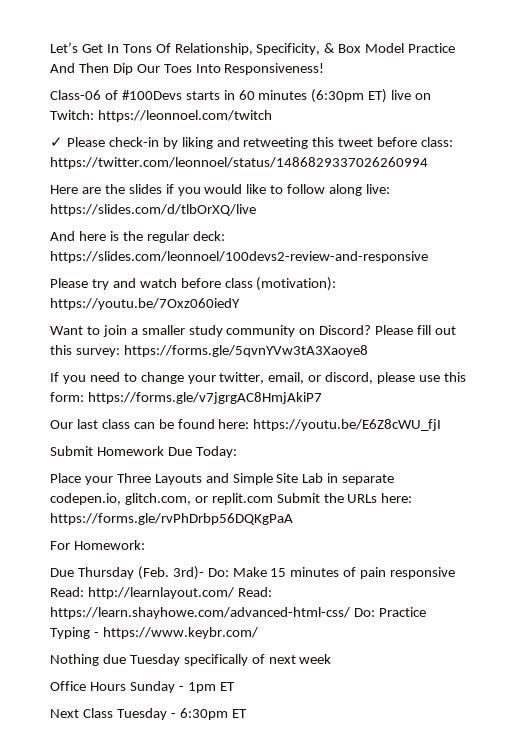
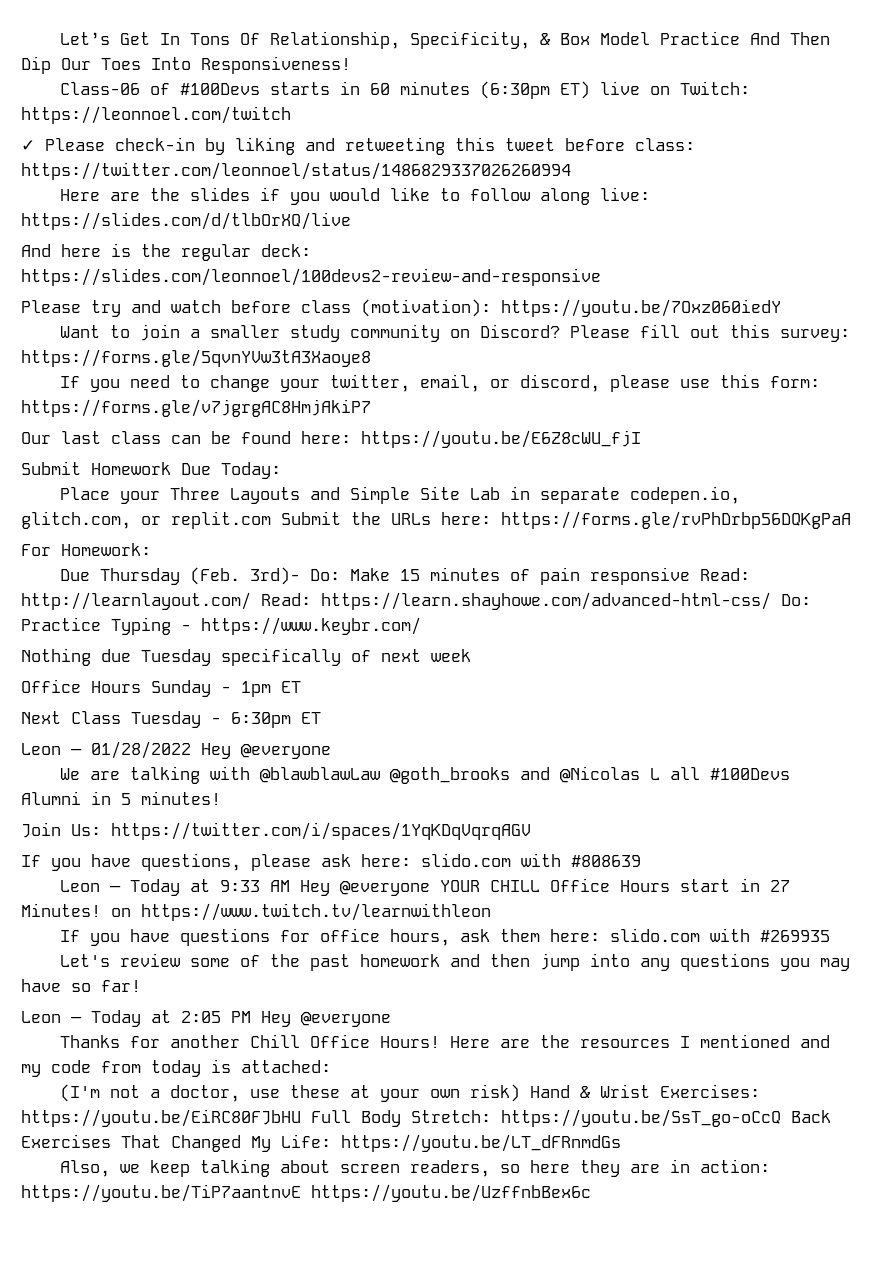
+ Leon — 01/28/2022 Hey @everyone
+ We are talking with @blawblawLaw @goth_brooks and @Nicolas L all #100Devs Alumni in 5 minutes!
+ Join Us: https://twitter.com/i/spaces/1YqKDqVqrqAGV
+ If you have questions, please ask here: slido.com with #808639
+ Leon — Today at 9:33 AM Hey @everyone YOUR CHILL Office Hours start in 27 Minutes! on https://www.twitch.tv/learnwithleon
+ If you have questions for office hours, ask them here: slido.com with #269935
+ Let's review some of the past homework and then jump into any questions you may have so far!
+ Leon — Today at 2:05 PM Hey @everyone
+ Thanks for another Chill Office Hours! Here are the resources I mentioned and my code from today is attached:
+ (I'm not a doctor, use these at your own risk) Hand & Wrist Exercises: https://youtu.be/EiRC80FJbHU Full Body Stretch: https://youtu.be/SsT_go-oCcQ Back Exercises That Changed My Life: https://youtu.be/LT_dFRnmdGs
+ Also, we keep talking about screen readers, so here they are in action: https://youtu.be/TiP7aantnvE https://youtu.be/UzffnbBex6c

